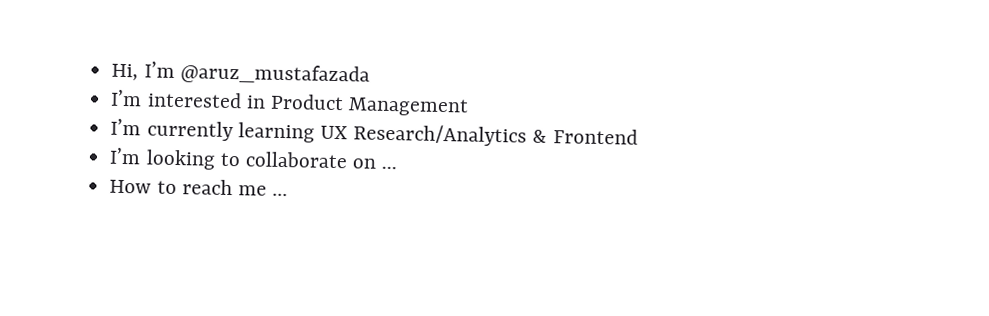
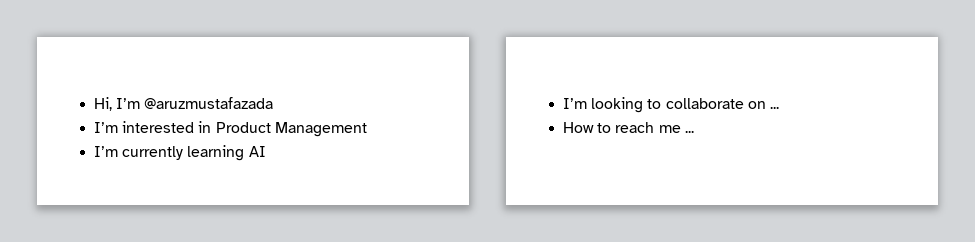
- Hi, I’m @aruz_mustafazada
+ Hi, I’m @aruzmustafazada
- I’m currently learning UX Research/Analytics & Frontend
+ I’m currently learning AI

